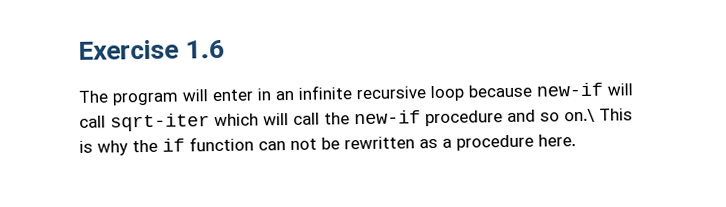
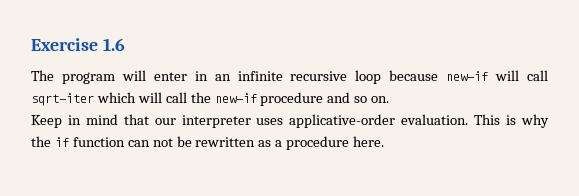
- The program will enter in an infinite recursive loop because new-if will call sqrt-iter which will call the new-if procedure and so on.\ This is why the if function can not be rewritten as a procedure here.
+ The program will enter in an infinite recursive loop because new-if will call sqrt-iter which will call the new-if procedure and so on.
+ Keep in mind that our interpreter uses applicative-order evaluation. This is why the if function can not be rewritten as a procedure here.

